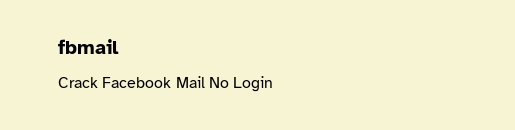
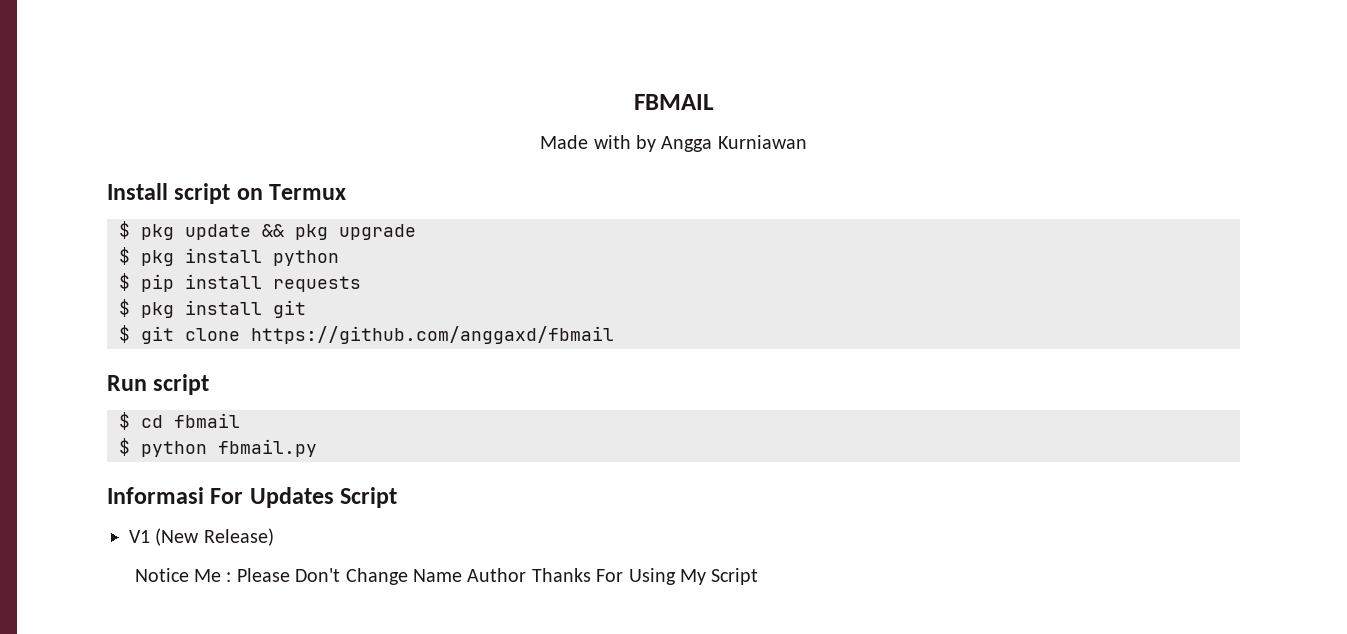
- fbmail
- Crack Facebook Mail No Login
+ FBMAIL
+ Made with by Angga Kurniawan
+ Install script on Termux
+ $ pkg update && pkg upgrade
+ $ pkg install python
+ $ pip install requests
+ $ pkg install git
+ $ git clone https://github.com/anggaxd/fbmail
+ Run script
+ $ cd fbmail
+ $ python fbmail.py
+ Informasi For Updates Script
+ V1 (New Release)
+ Notice Me : Please Don't Change Name Author Thanks For Using My Script

